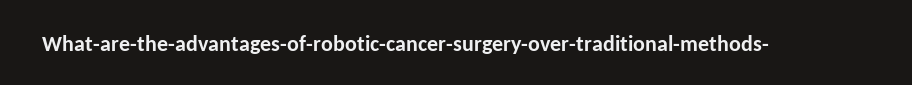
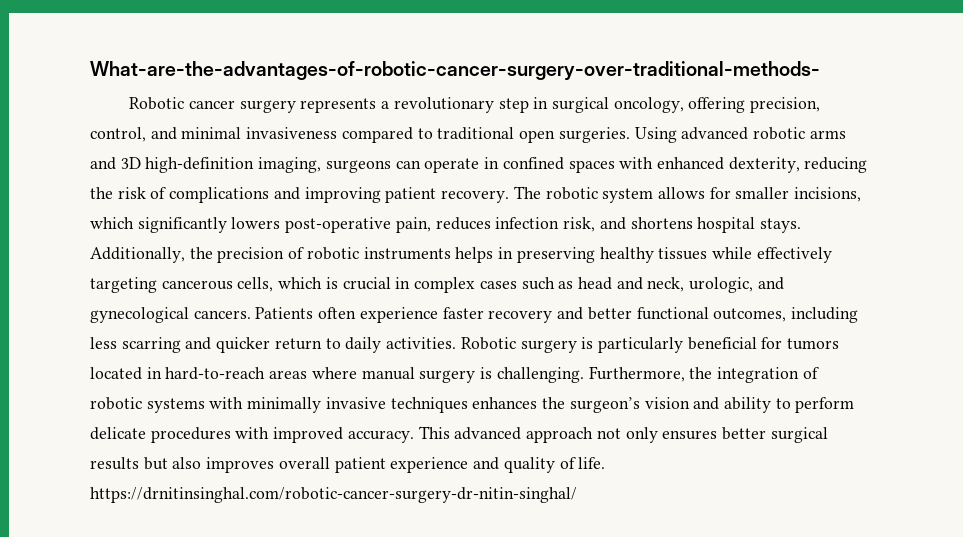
+ Robotic cancer surgery represents a revolutionary step in surgical oncology, offering precision, control, and minimal invasiveness compared to traditional open surgeries. Using advanced robotic arms and 3D high-definition imaging, surgeons can operate in confined spaces with enhanced dexterity, reducing the risk of complications and improving patient recovery. The robotic system allows for smaller incisions, which significantly lowers post-operative pain, reduces infection risk, and shortens hospital stays. Additionally, the precision of robotic instruments helps in preserving healthy tissues while effectively targeting cancerous cells, which is crucial in complex cases such as head and neck, urologic, and gynecological cancers. Patients often experience faster recovery and better functional outcomes, including less scarring and quicker return to daily activities. Robotic surgery is particularly beneficial for tumors located in hard-to-reach areas where manual surgery is challenging. Furthermore, the integration of robotic systems with minimally invasive techniques enhances the surgeon’s vision and ability to perform delicate procedures with improved accuracy. This advanced approach not only ensures better surgical results but also improves overall patient experience and quality of life. https://drnitinsinghal.com/robotic-cancer-surgery-dr-nitin-singhal/

